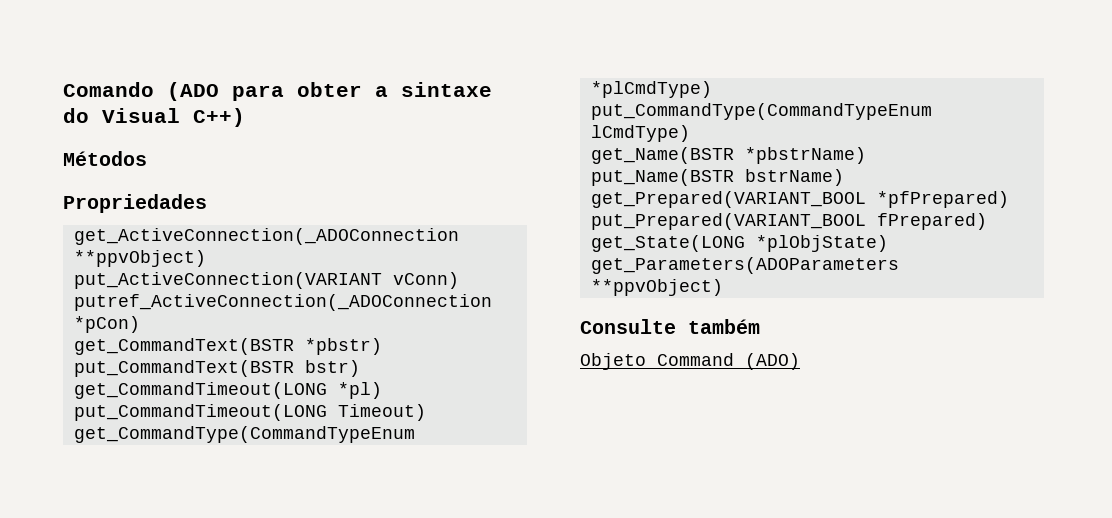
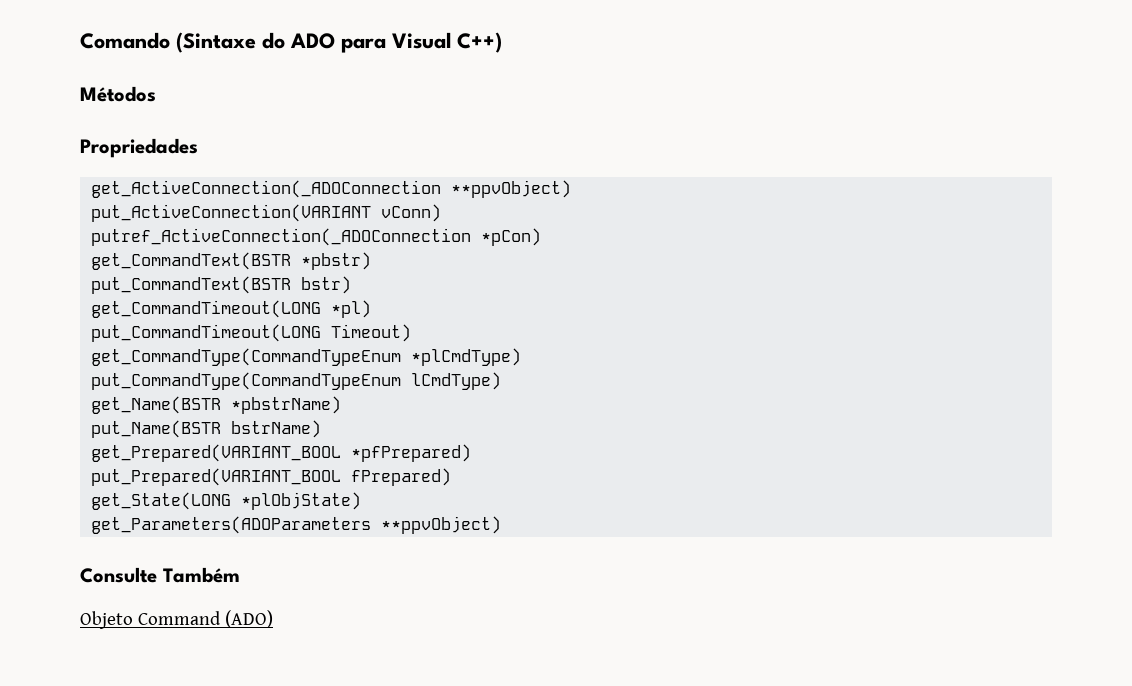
- Comando (ADO para obter a sintaxe do Visual C++)
+ Comando (Sintaxe do ADO para Visual C++)
- Consulte também
+ Consulte Também

